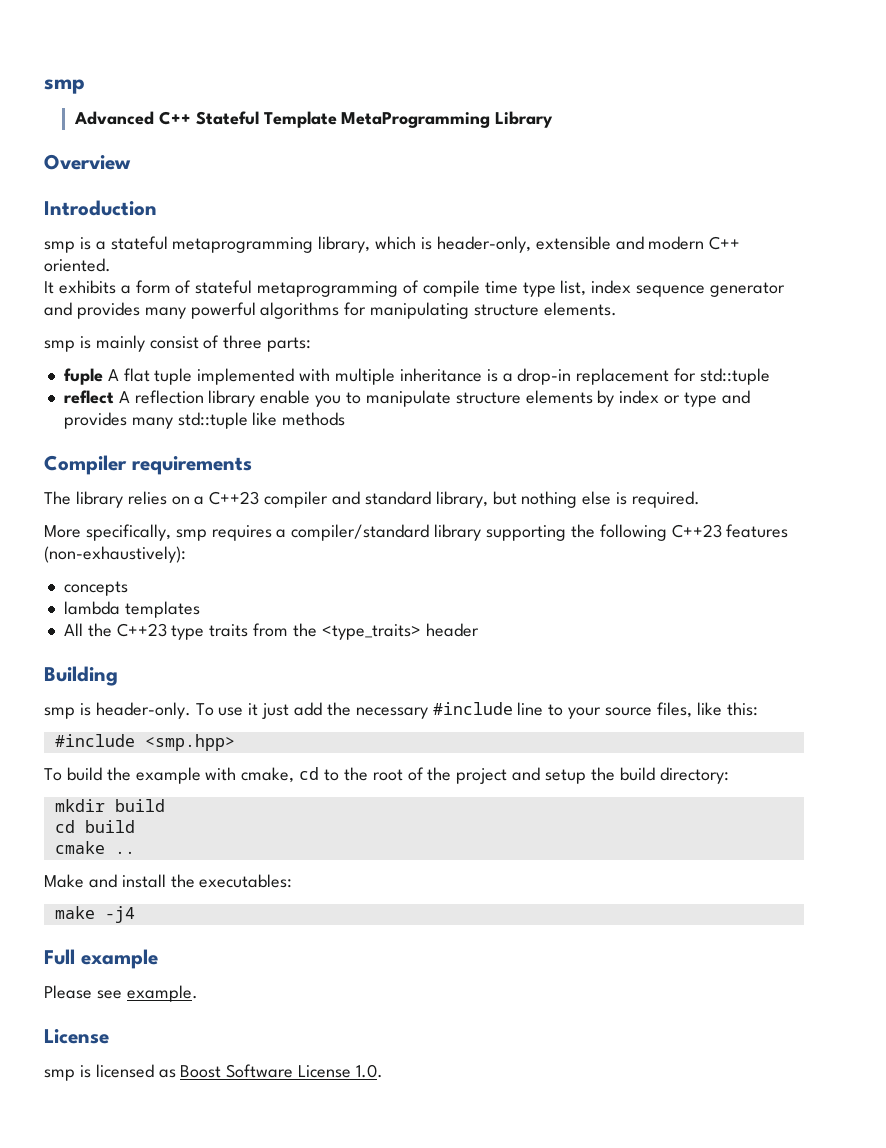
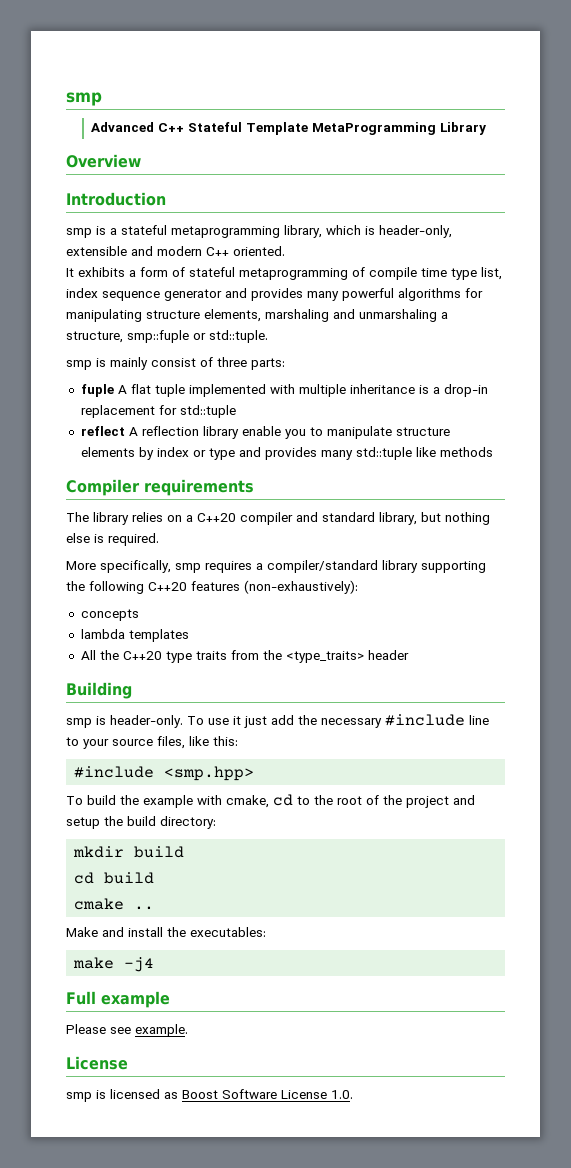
- It exhibits a form of stateful metaprogramming of compile time type list, index sequence generator and provides many powerful algorithms for manipulating structure elements.
+ It exhibits a form of stateful metaprogramming of compile time type list, index sequence generator and provides many powerful algorithms for manipulating structure elements, marshaling and unmarshaling a structure, smp::fuple or std::tuple.
- The library relies on a C++23 compiler and standard library, but nothing else is required.
+ The library relies on a C++20 compiler and standard library, but nothing else is required.
- More specifically, smp requires a compiler/standard library supporting the following C++23 features (non-exhaustively):
+ More specifically, smp requires a compiler/standard library supporting the following C++20 features (non-exhaustively):
- All the C++23 type traits from the <type_traits> header
+ All the C++20 type traits from the <type_traits> header

